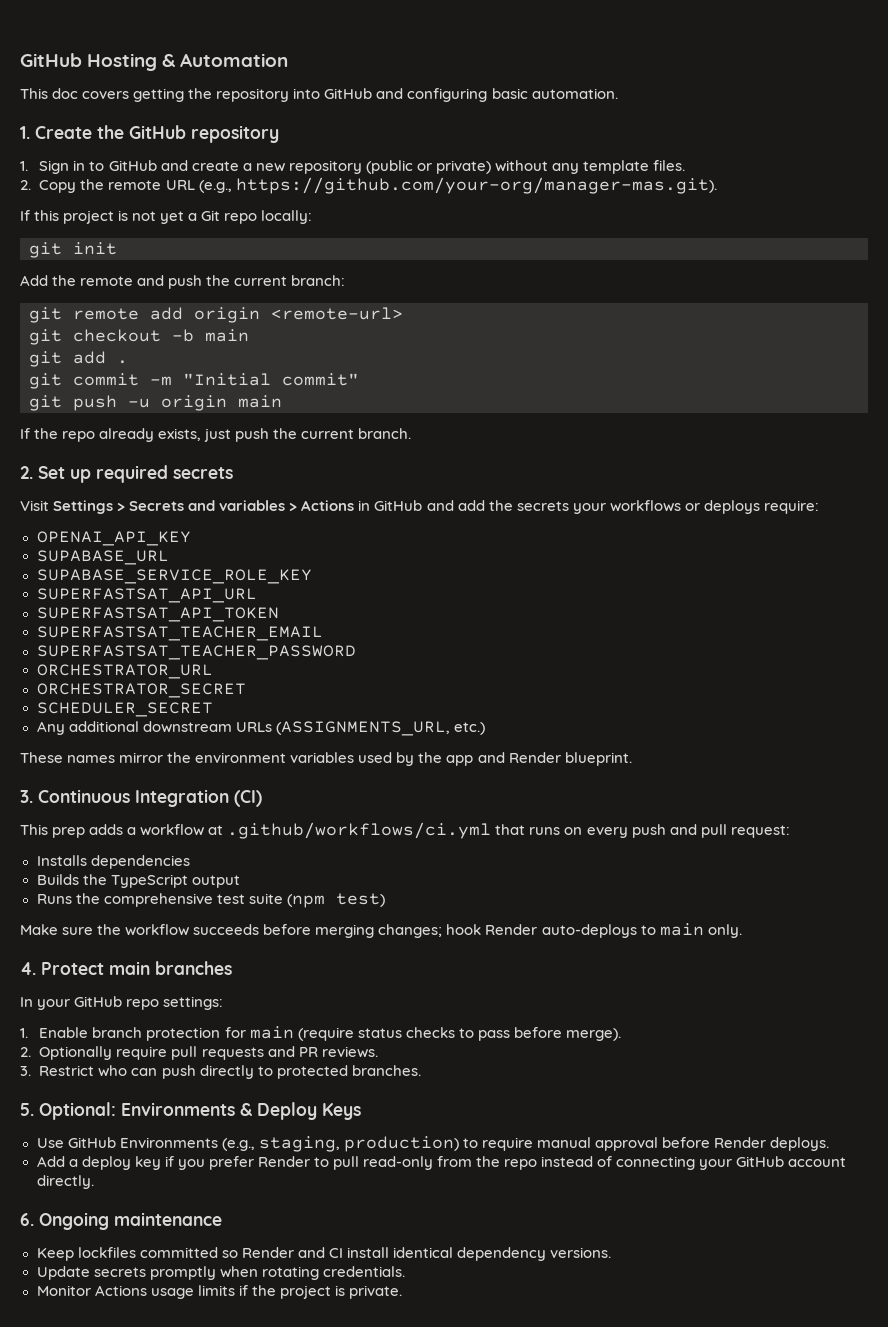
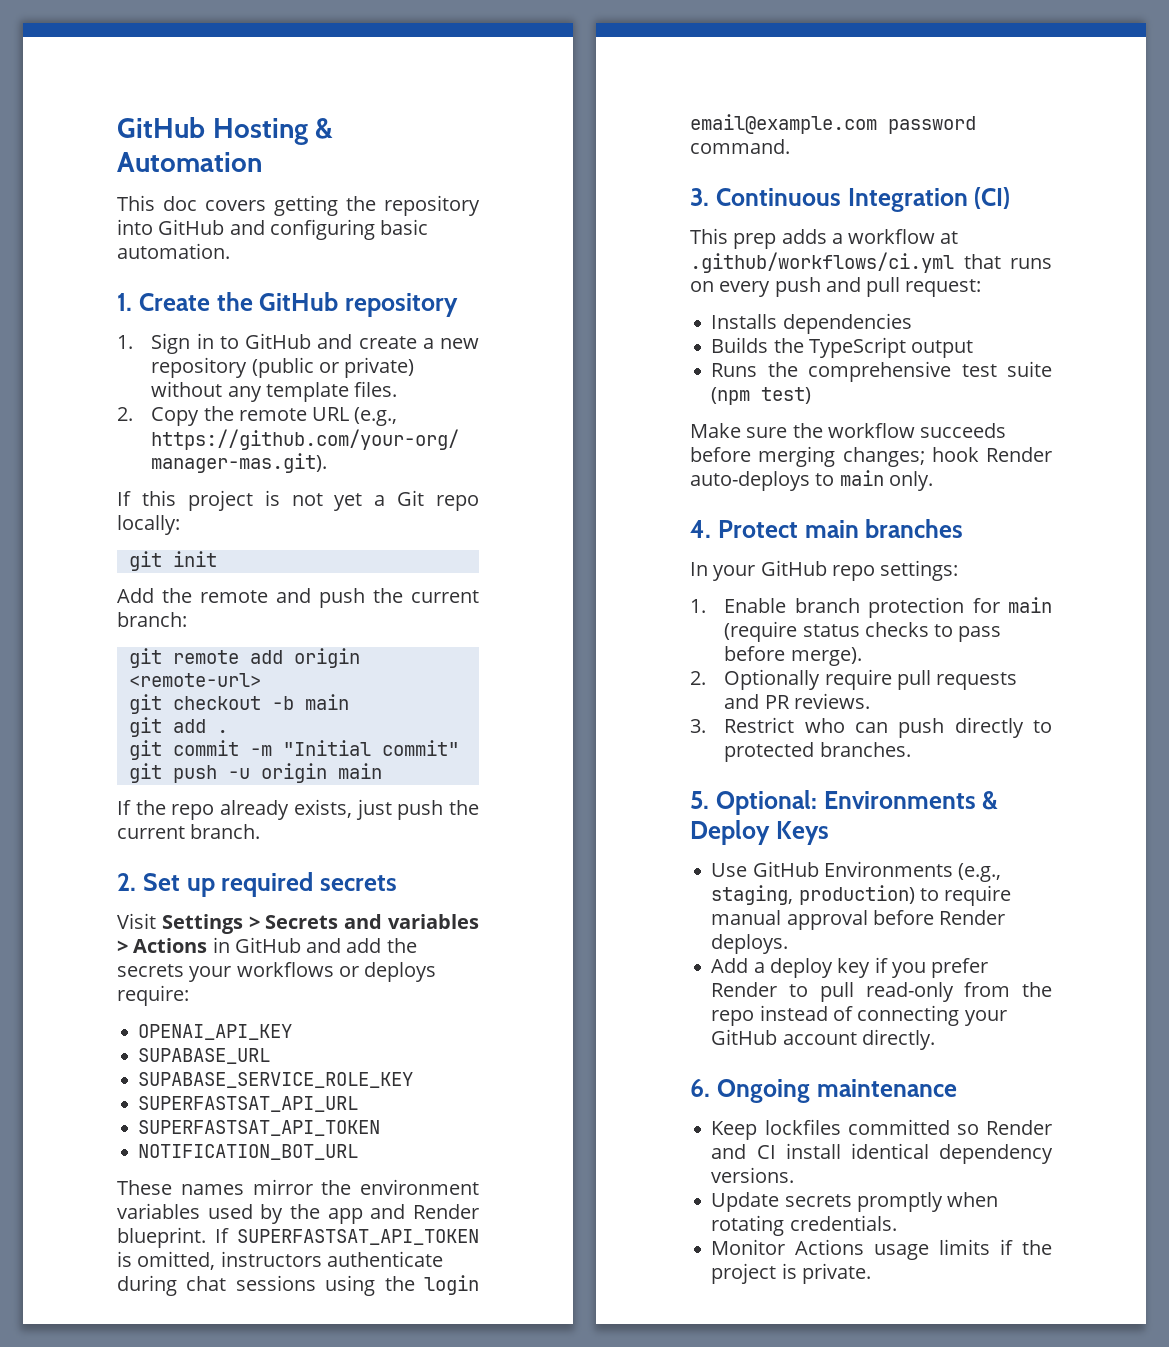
- SUPERFASTSAT_TEACHER_EMAIL
- SUPERFASTSAT_TEACHER_PASSWORD
- ORCHESTRATOR_URL
- ORCHESTRATOR_SECRET
- SCHEDULER_SECRET
- Any additional downstream URLs (ASSIGNMENTS_URL, etc.)
+ NOTIFICATION_BOT_URL
+ If SUPERFASTSAT_API_TOKEN is omitted, instructors authenticate during chat sessions using the login email@example.com password command.

